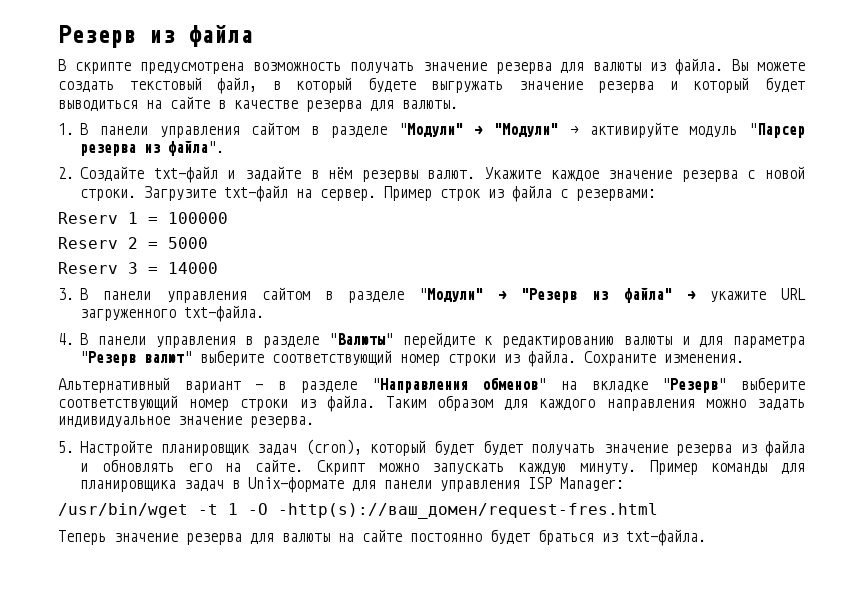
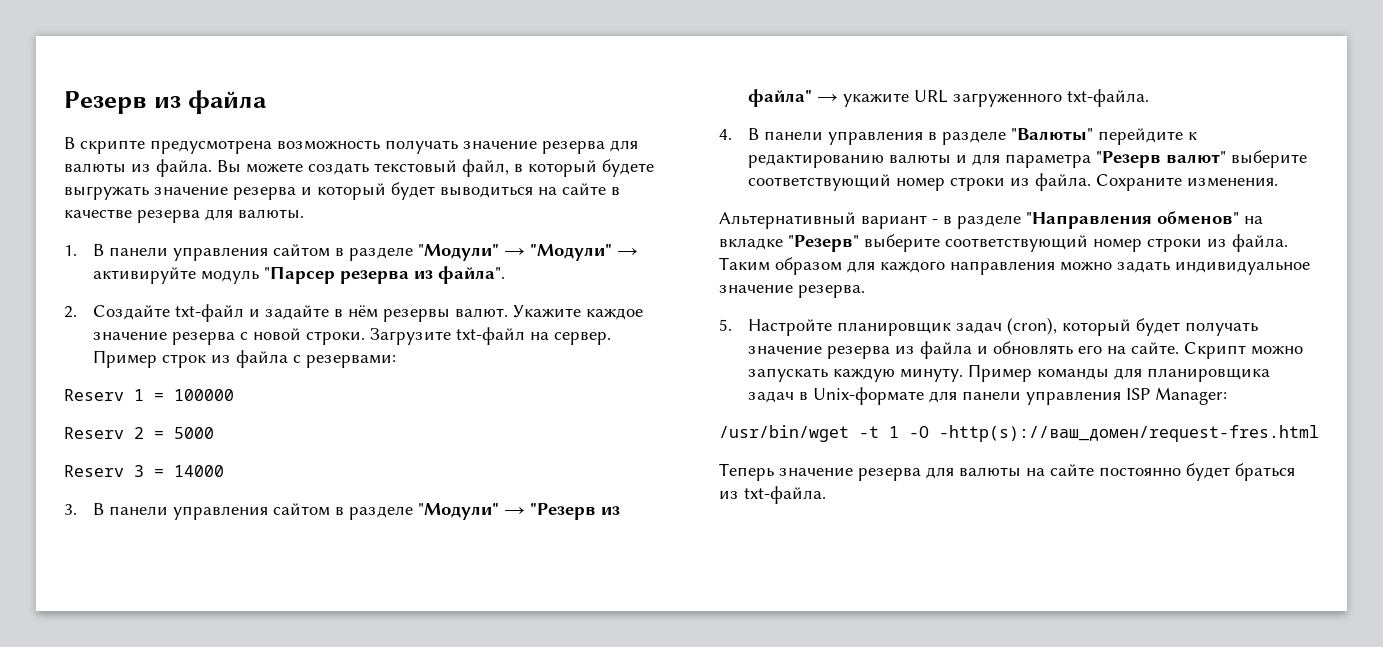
- 5. Настройте планировщик задач (cron), который будет будет получать значение резерва из файла и обновлять его на сайте.
+ 5. Настройте планировщик задач (cron), который будет получать значение резерва из файла и обновлять его на сайте.

